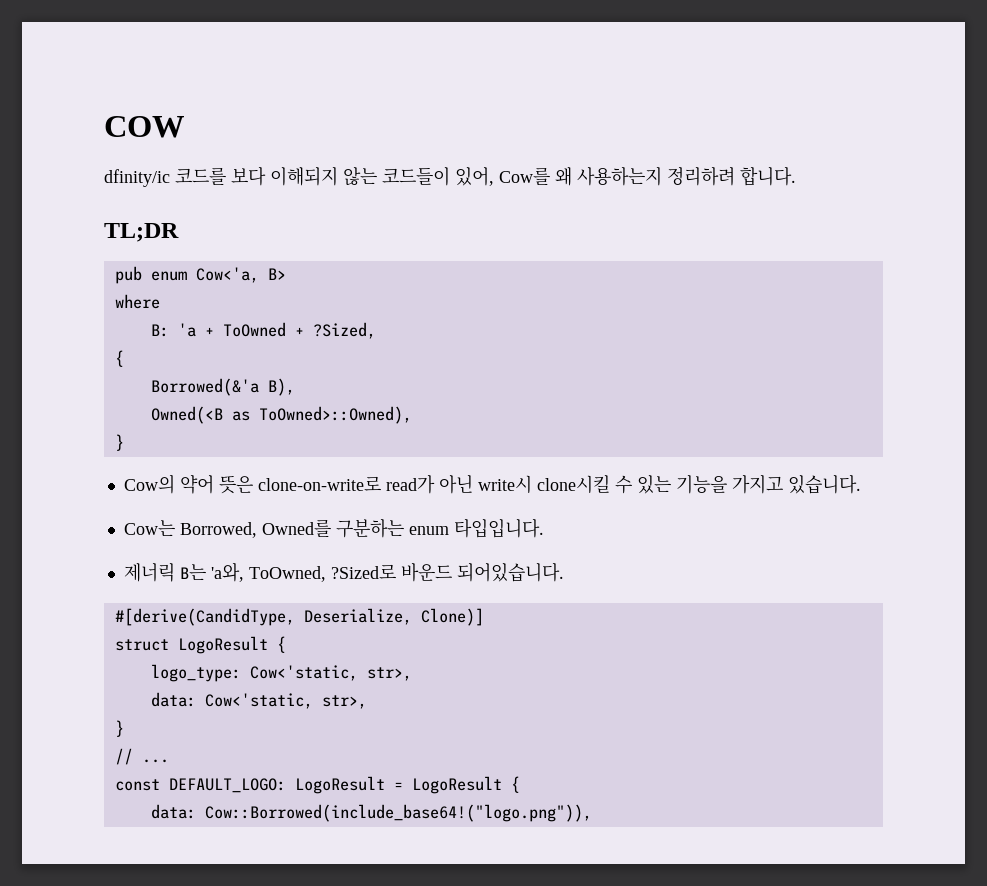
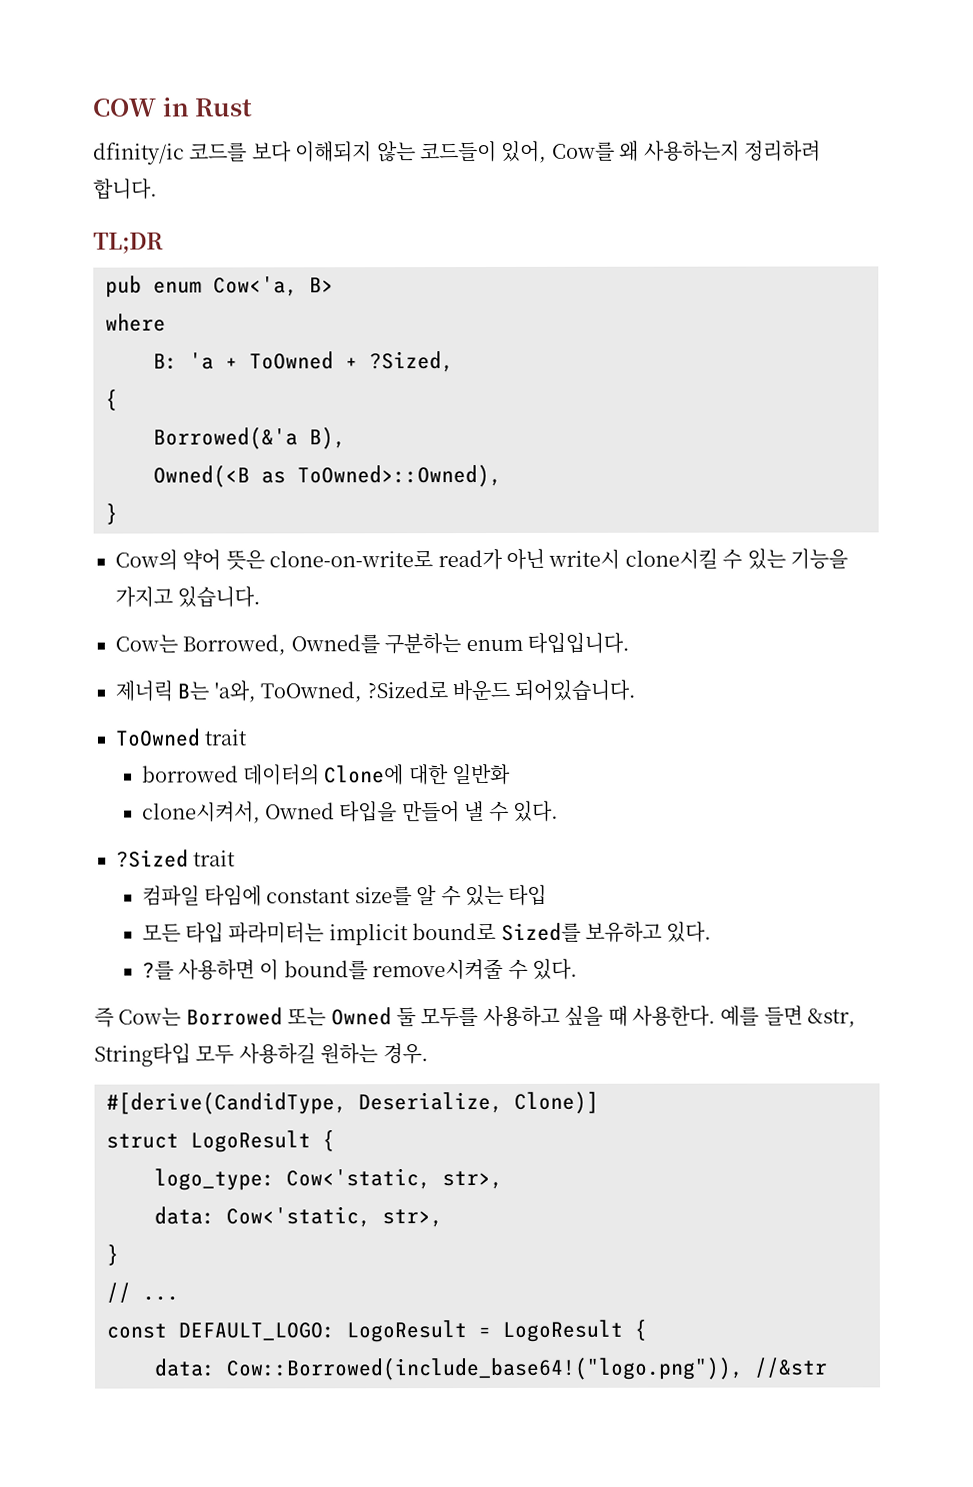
- COW
+ COW in Rust
+ ToOwned trait
+ borrowed 데이터의 Clone에 대한 일반화
+ clone시켜서, Owned 타입을 만들어 낼 수 있다.
+ ?Sized trait
+ 컴파일 타임에 constant size를 알 수 있는 타입
+ 모든 타입 파라미터는 implicit bound로 Sized를 보유하고 있다.
+ ?를 사용하면 이 bound를 remove시켜줄 수 있다.
+ 즉 Cow는 Borrowed 또는 Owned 둘 모두를 사용하고 싶을 때 사용한다. 예를 들면 &str, String타입 모두 사용하길 원하는 경우.
- data: Cow::Borrowed(include_base64!("logo.png")),
+ data: Cow::Borrowed(include_base64!("logo.png")), //&str

